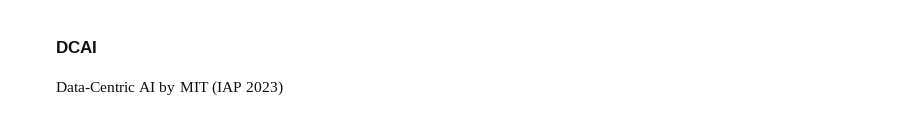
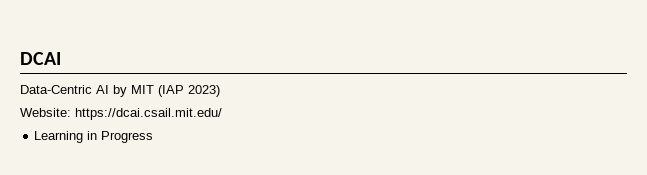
+ Website: https://dcai.csail.mit.edu/
+ Learning in Progress

